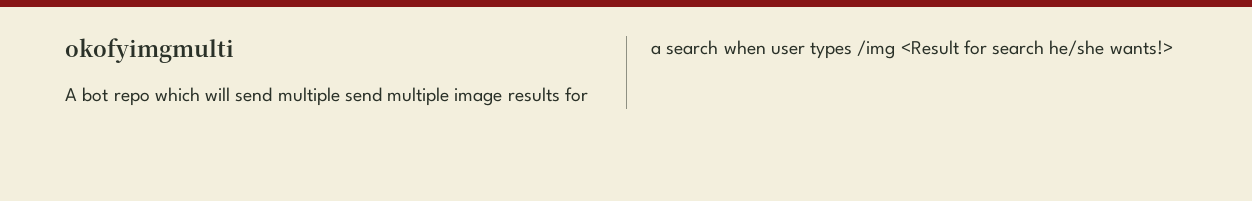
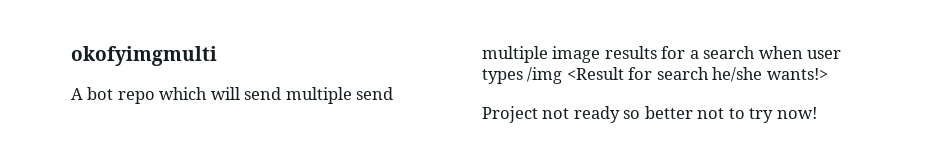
+ Project not ready so better not to try now!

